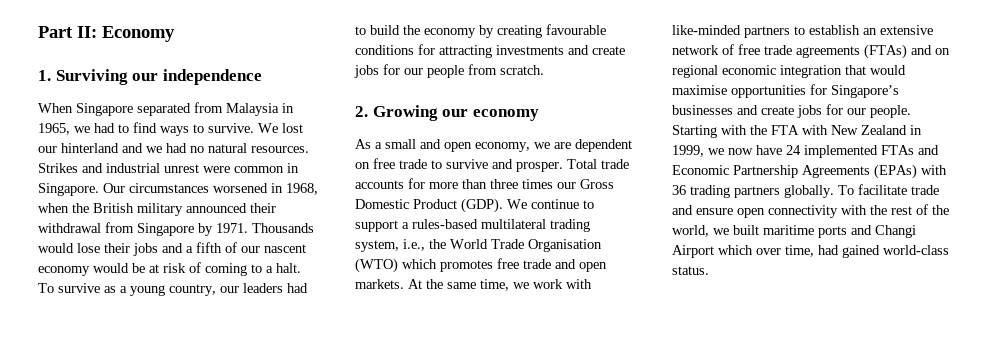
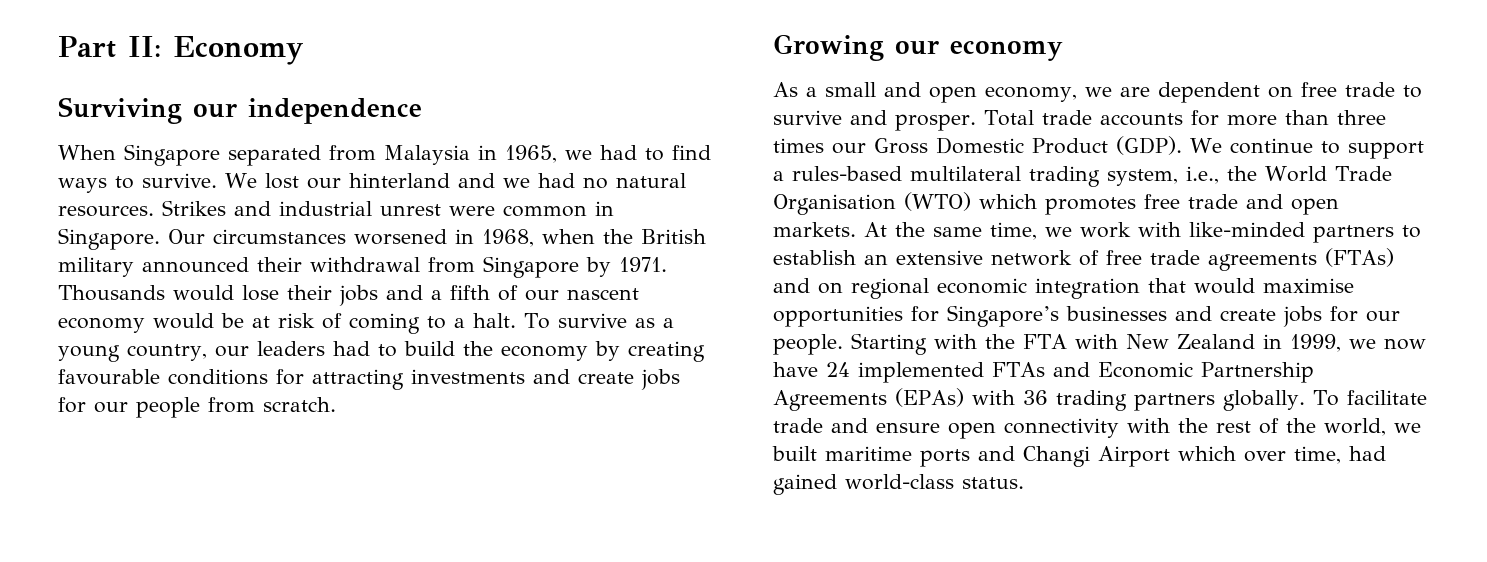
- 1. Surviving our independence
+ Surviving our independence
- 2. Growing our economy
+ Growing our economy

